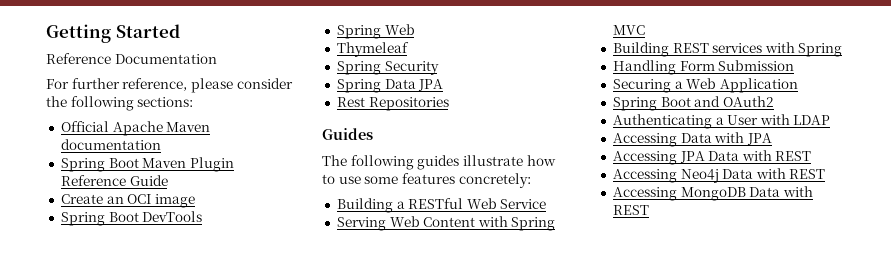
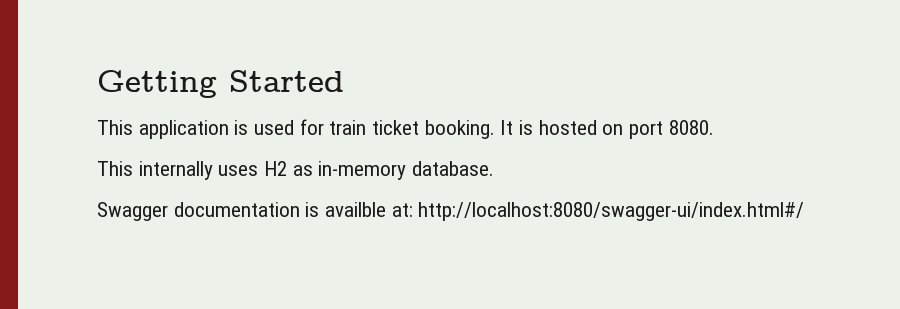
- Reference Documentation
- For further reference, please consider the following sections:
- Official Apache Maven documentation
- Spring Boot Maven Plugin Reference Guide
- Create an OCI image
- Spring Boot DevTools
- Spring Web
- Thymeleaf
- Spring Security
- Spring Data JPA
- Rest Repositories
- Guides
- The following guides illustrate how to use some features concretely:
- Building a RESTful Web Service
- Serving Web Content with Spring MVC
- Building REST services with Spring
- Handling Form Submission
- Securing a Web Application
- Spring Boot and OAuth2
- Authenticating a User with LDAP
- Accessing Data with JPA
- Accessing JPA Data with REST
- Accessing Neo4j Data with REST
- Accessing MongoDB Data with REST
+ This application is used for train ticket booking. It is hosted on port 8080.
+ This internally uses H2 as in-memory database.
+ Swagger documentation is availble at: http://localhost:8080/swagger-ui/index.html#/

